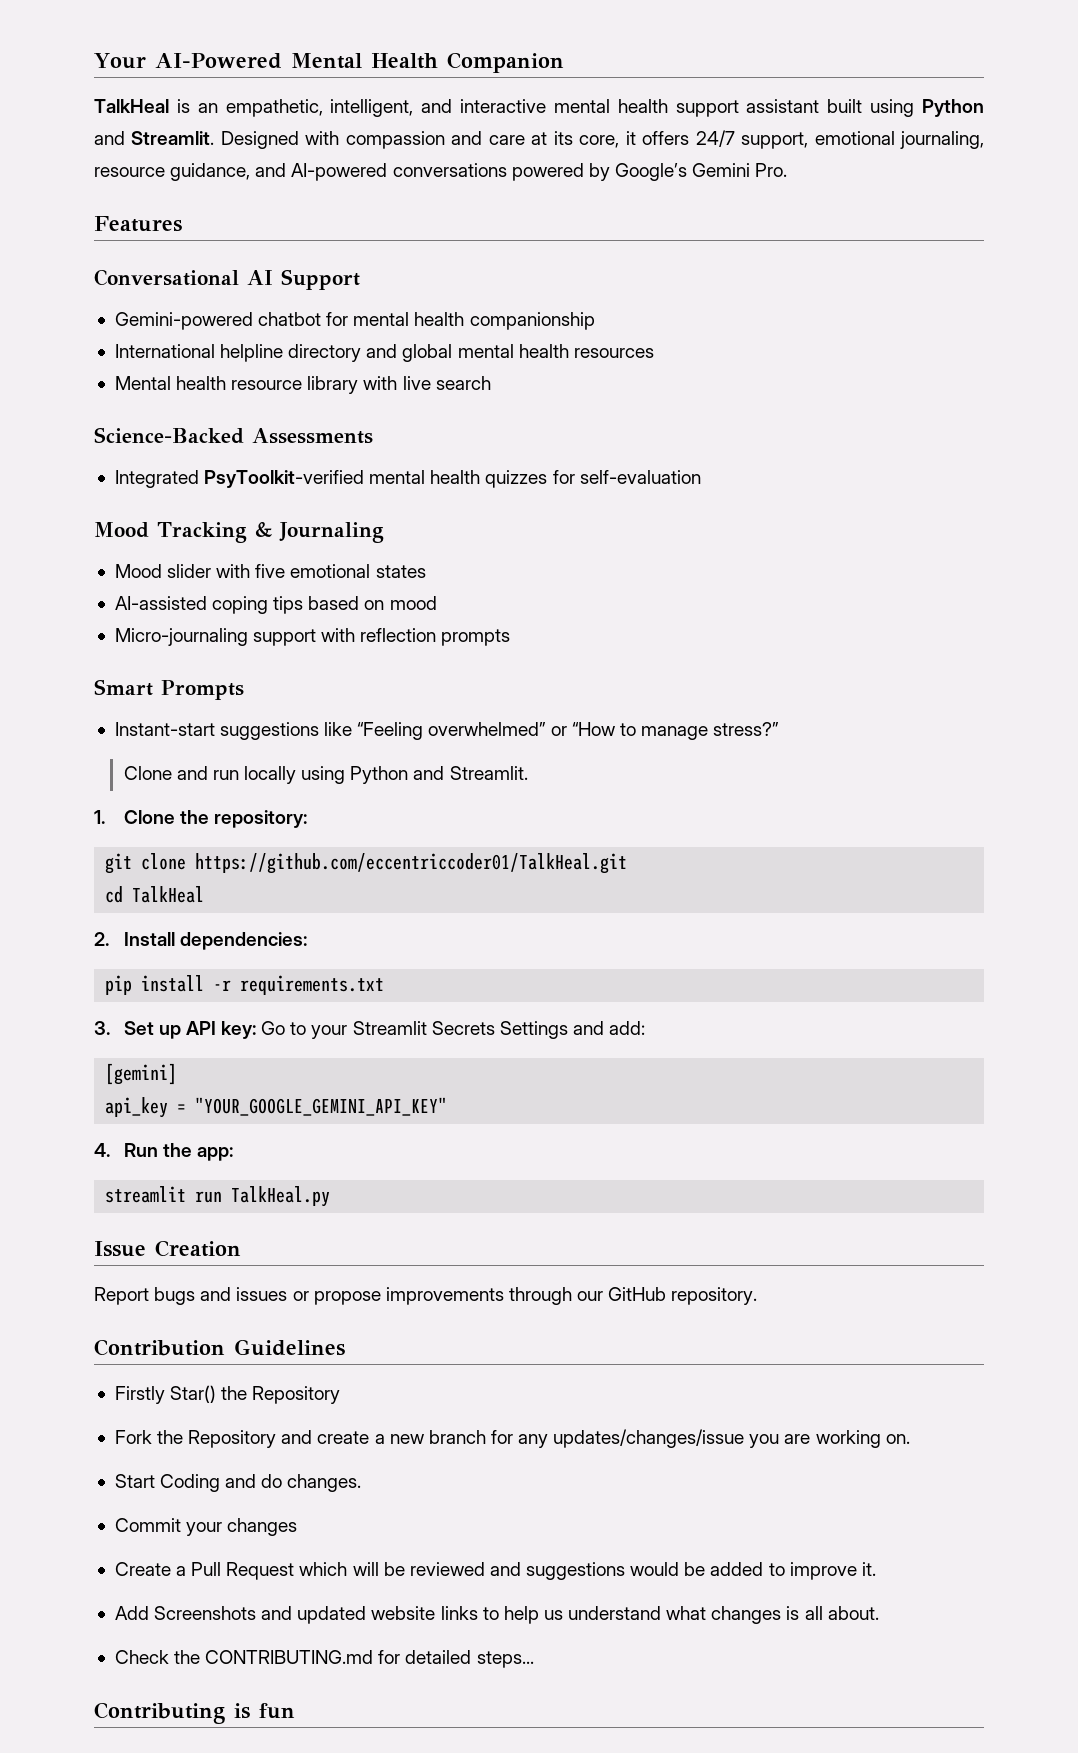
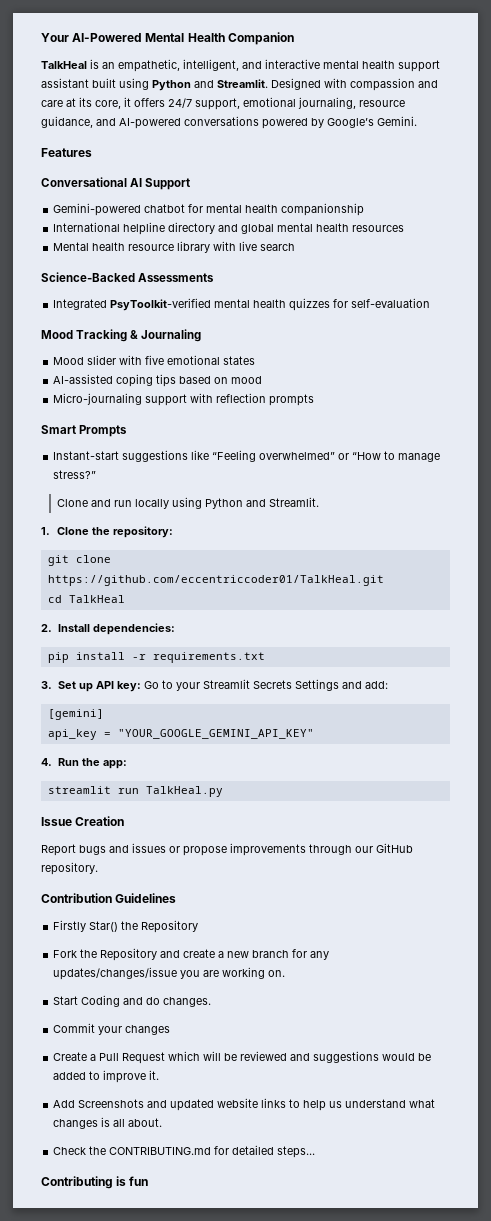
- Designed with compassion and care at its core, it offers 24/7 support, emotional journaling, resource guidance, and AI-powered conversations powered by Google’s Gemini Pro.
+ Designed with compassion and care at its core, it offers 24/7 support, emotional journaling, resource guidance, and AI-powered conversations powered by Google’s Gemini.

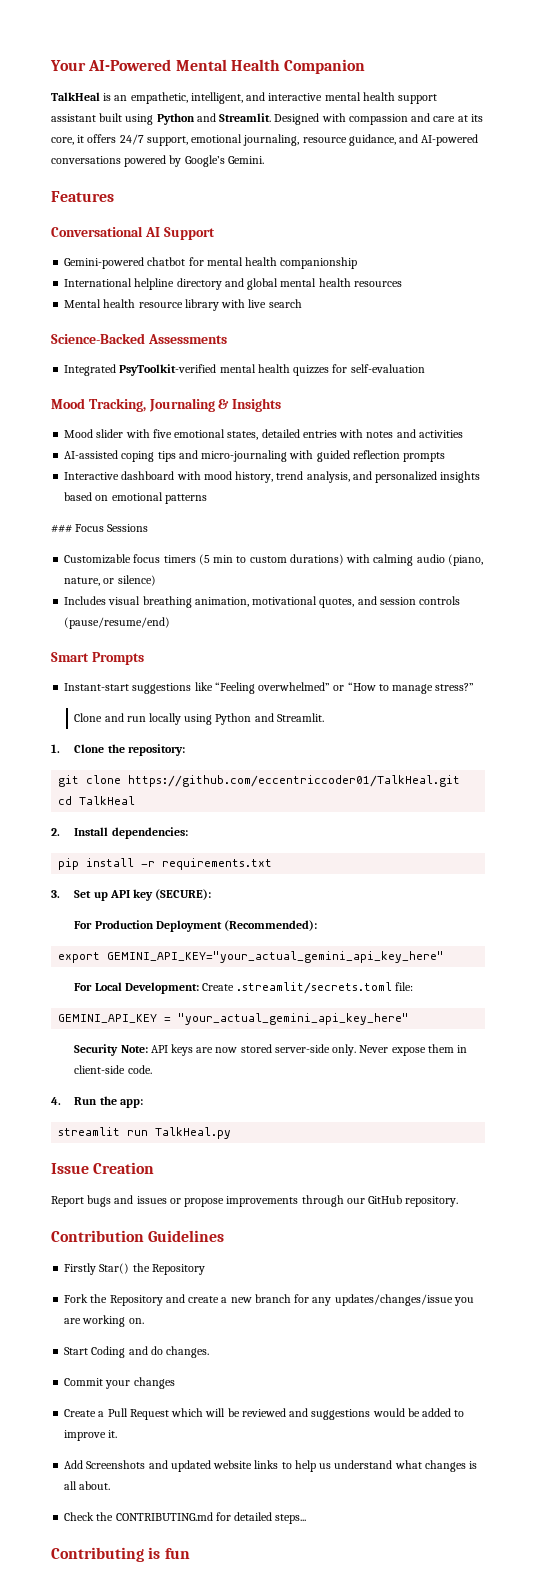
- Mood Tracking & Journaling
+ Mood Tracking, Journaling & Insights
- Mood slider with five emotional states
- AI-assisted coping tips based on mood
- Micro-journaling support with reflection prompts
+ Mood slider with five emotional states, detailed entries with notes and activities
+ AI-assisted coping tips and micro-journaling with guided reflection prompts
+ Interactive dashboard with mood history, trend analysis, and personalized insights based on emotional patterns
+ ### Focus Sessions
+ Customizable focus timers (5 min to custom durations) with calming audio (piano, nature, or silence)
+ Includes visual breathing animation, motivational quotes, and session controls (pause/resume/end)
- 3. Set up API key: Go to your Streamlit Secrets Settings and add:
- [gemini]
- api_key = "YOUR_GOOGLE_GEMINI_API_KEY"
+ 3. Set up API key (SECURE):
+ For Production Deployment (Recommended):
+ export GEMINI_API_KEY="your_actual_gemini_api_key_here"
+ For Local Development: Create .streamlit/secrets.toml file:
+ GEMINI_API_KEY = "your_actual_gemini_api_key_here"
+ Security Note: API keys are now stored server-side only. Never expose them in client-side code.

